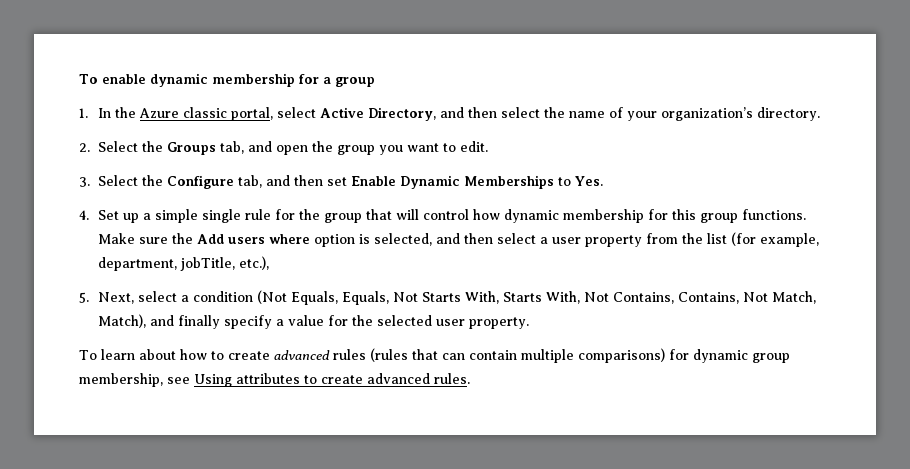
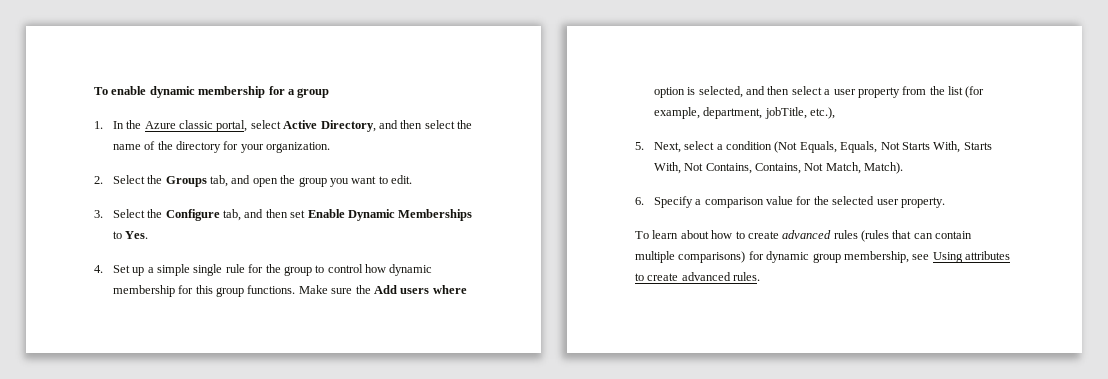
- 1. In the Azure classic portal, select Active Directory, and then select the name of your organization’s directory.
+ 1. In the Azure classic portal, select Active Directory, and then select the name of the directory for your organization.
- 4. Set up a simple single rule for the group that will control how dynamic membership for this group functions.
+ 4. Set up a simple single rule for the group to control how dynamic membership for this group functions.
- 5. Next, select a condition (Not Equals, Equals, Not Starts With, Starts With, Not Contains, Contains, Not Match, Match), and finally specify a value for the selected user property.
+ 5. Next, select a condition (Not Equals, Equals, Not Starts With, Starts With, Not Contains, Contains, Not Match, Match).
+ 6. Specify a comparison value for the selected user property.

